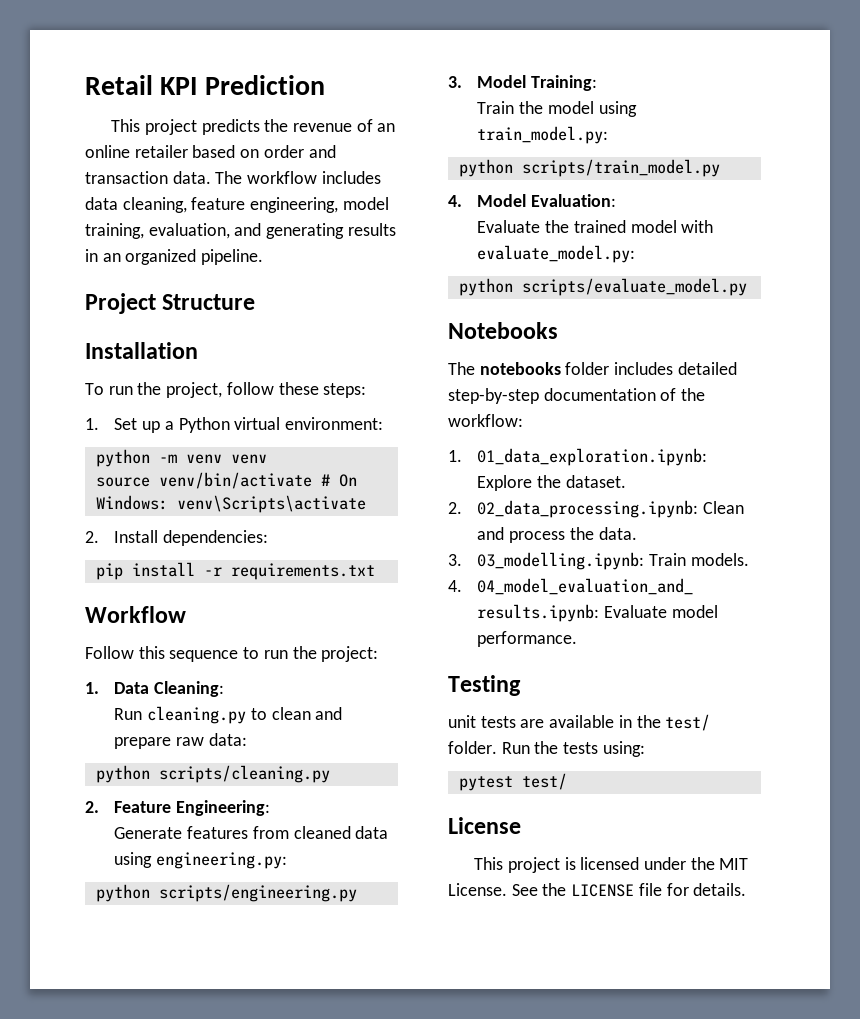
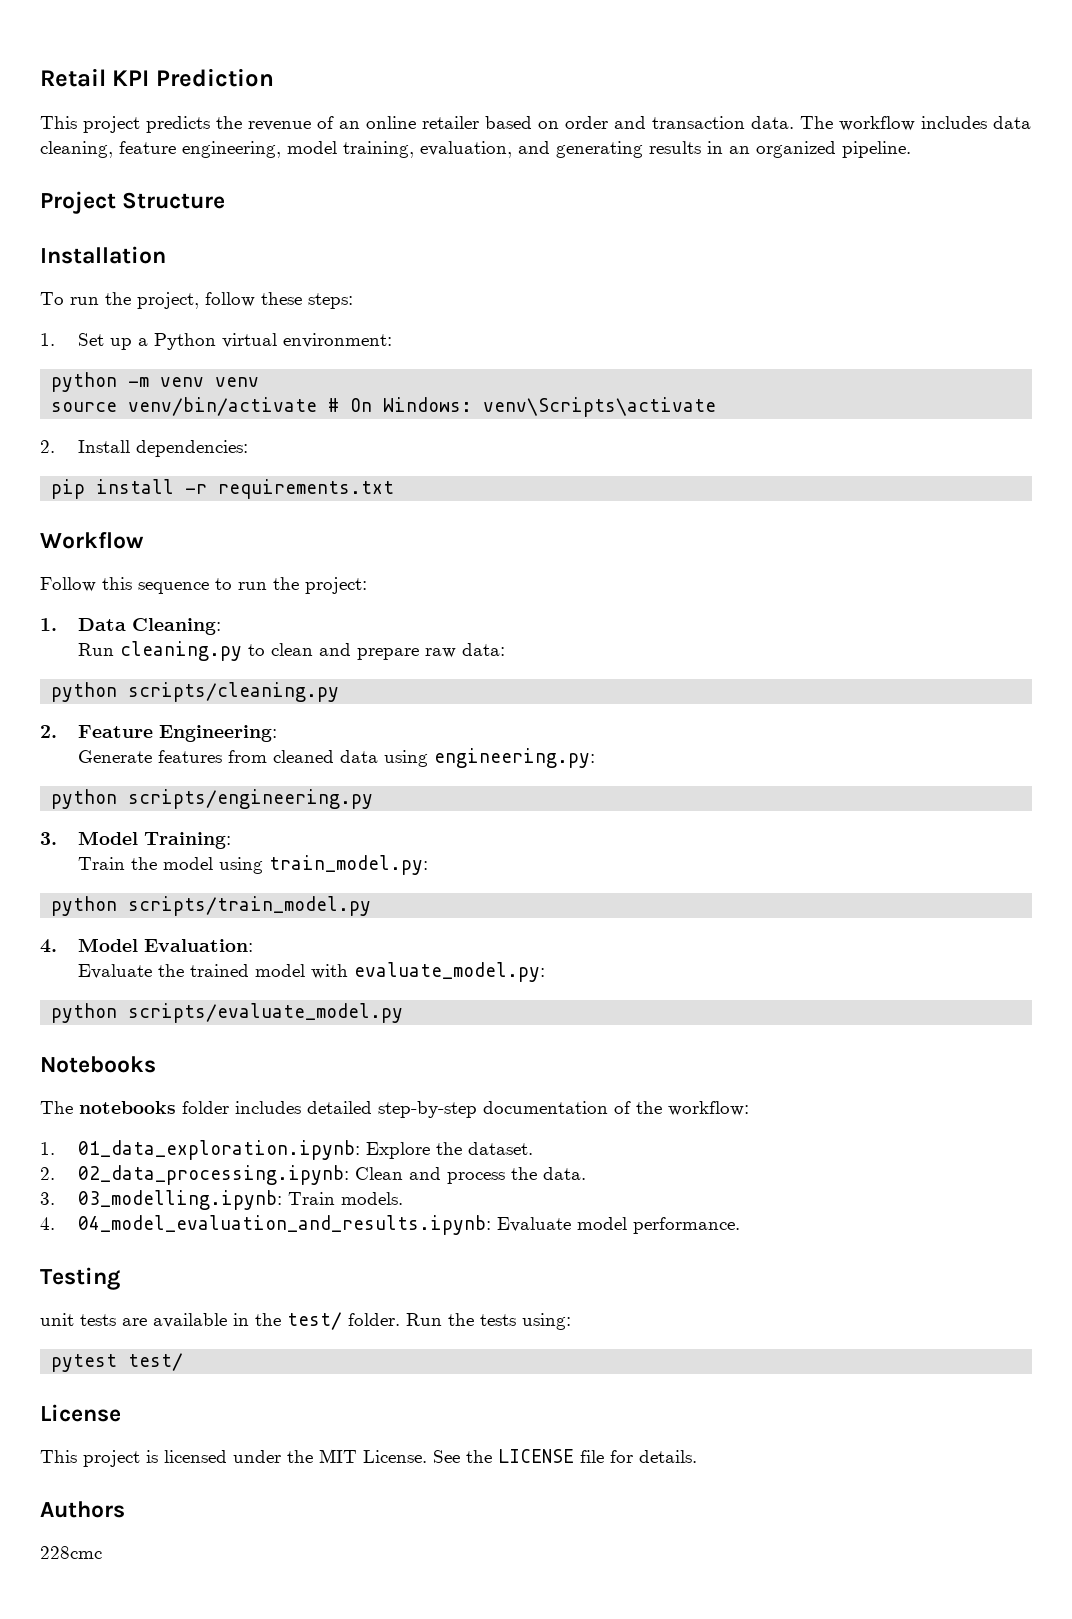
+ Authors
+ 228cmc

